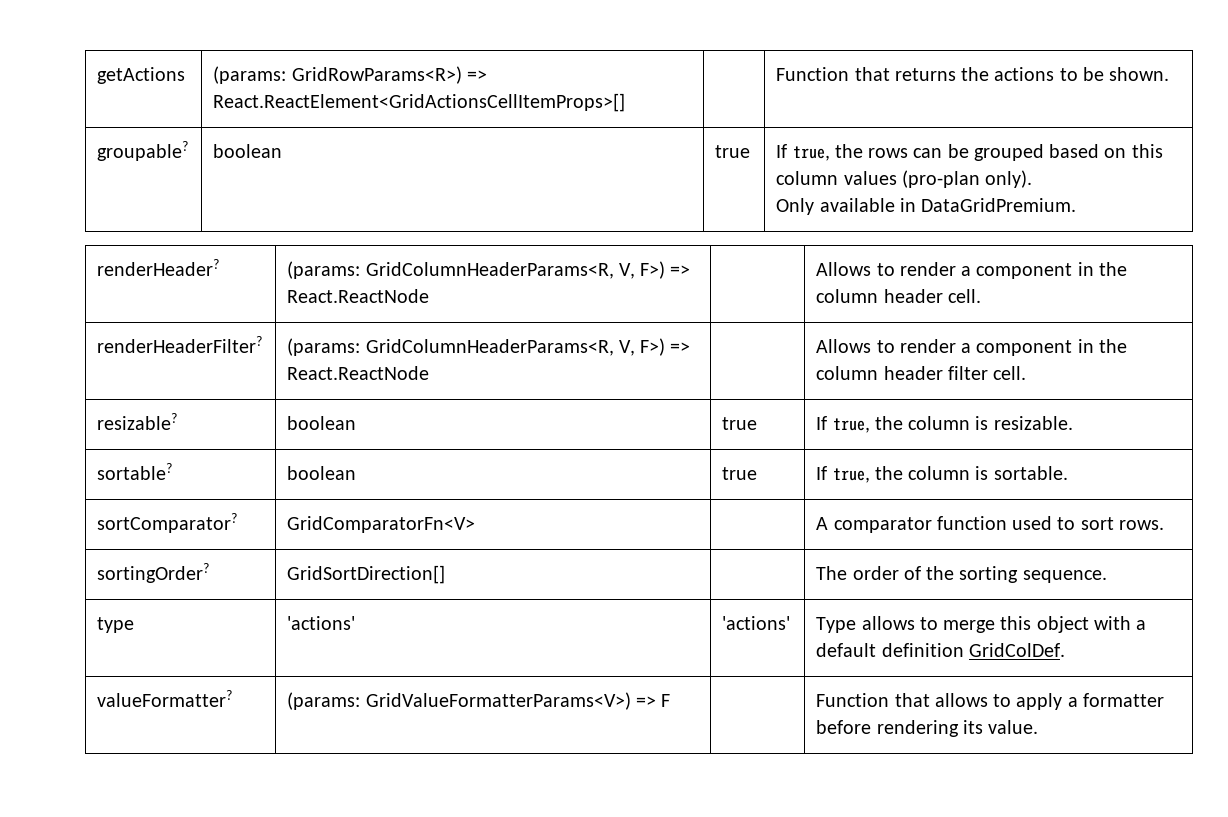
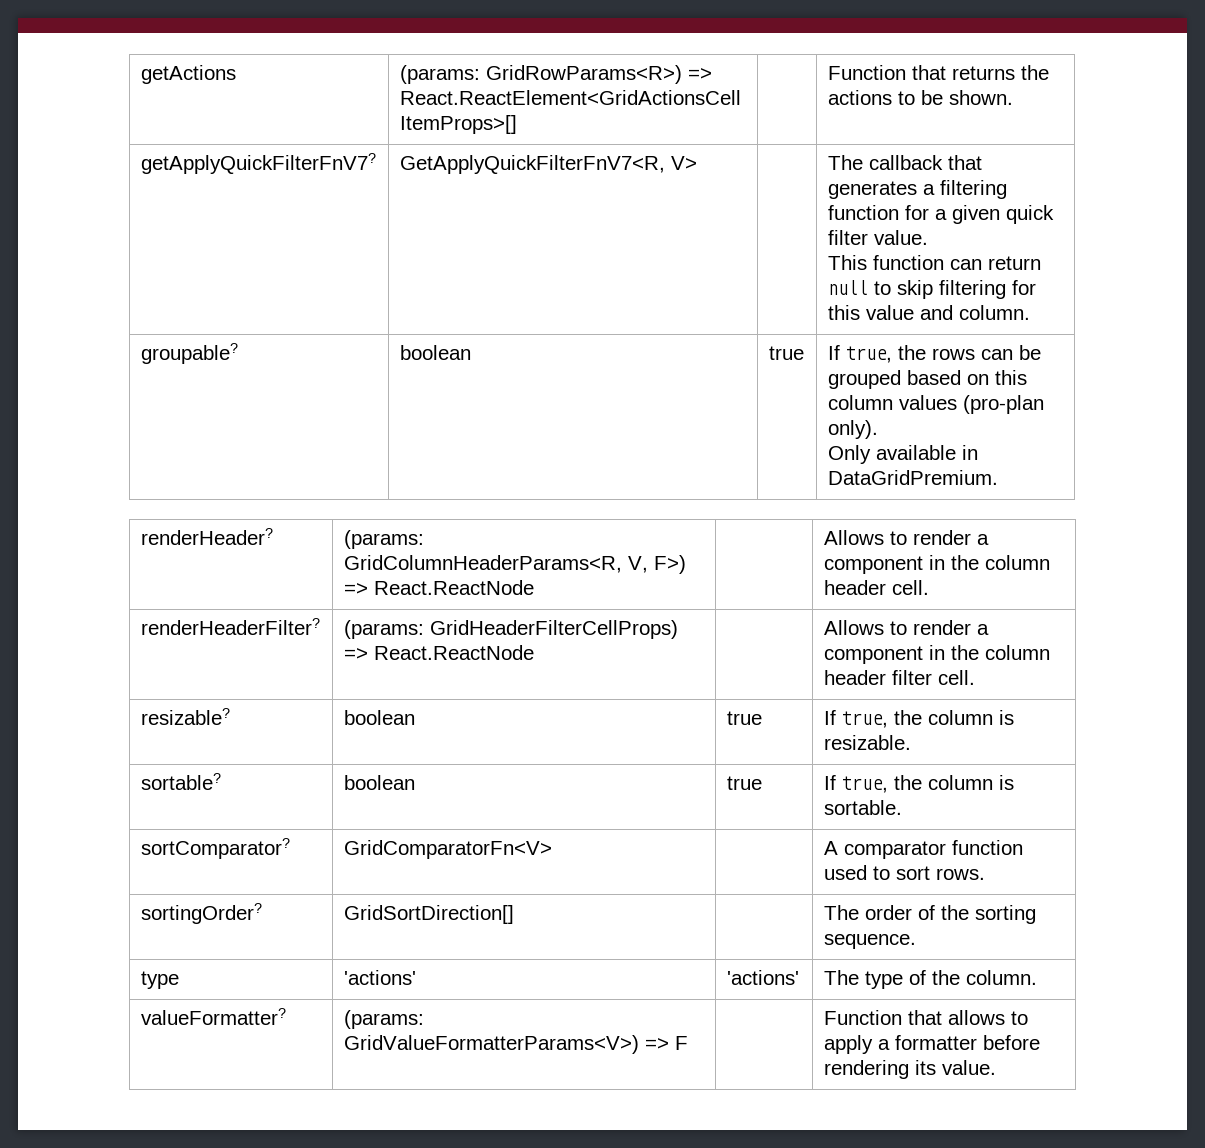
+ getApplyQuickFilterFnV7? | GetApplyQuickFilterFnV7<R, V> | | The callback that generates a filtering function for a given quick filter value.
+ This function can return null to skip filtering for this value and column.
- renderHeaderFilter? | (params: GridColumnHeaderParams<R, V, F>) => React.ReactNode | | Allows to render a component in the column header filter cell.
+ renderHeaderFilter? | (params: GridHeaderFilterCellProps) => React.ReactNode | | Allows to render a component in the column header filter cell.
- type | 'actions' | 'actions' | Type allows to merge this object with a default definition GridColDef.
+ type | 'actions' | 'actions' | The type of the column.

